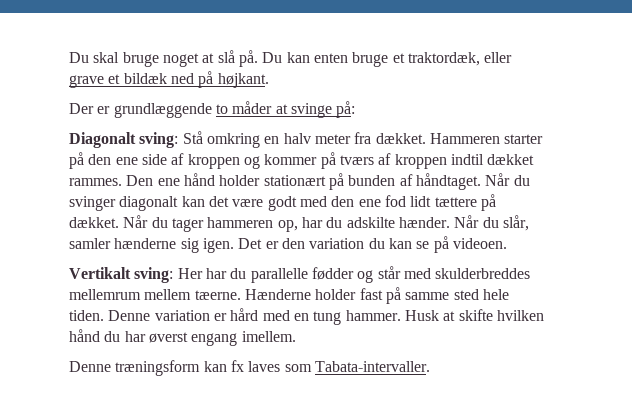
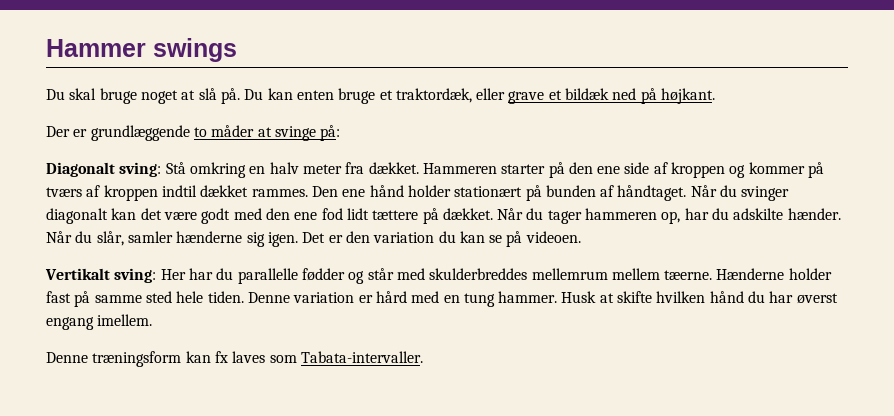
+ Hammer swings

